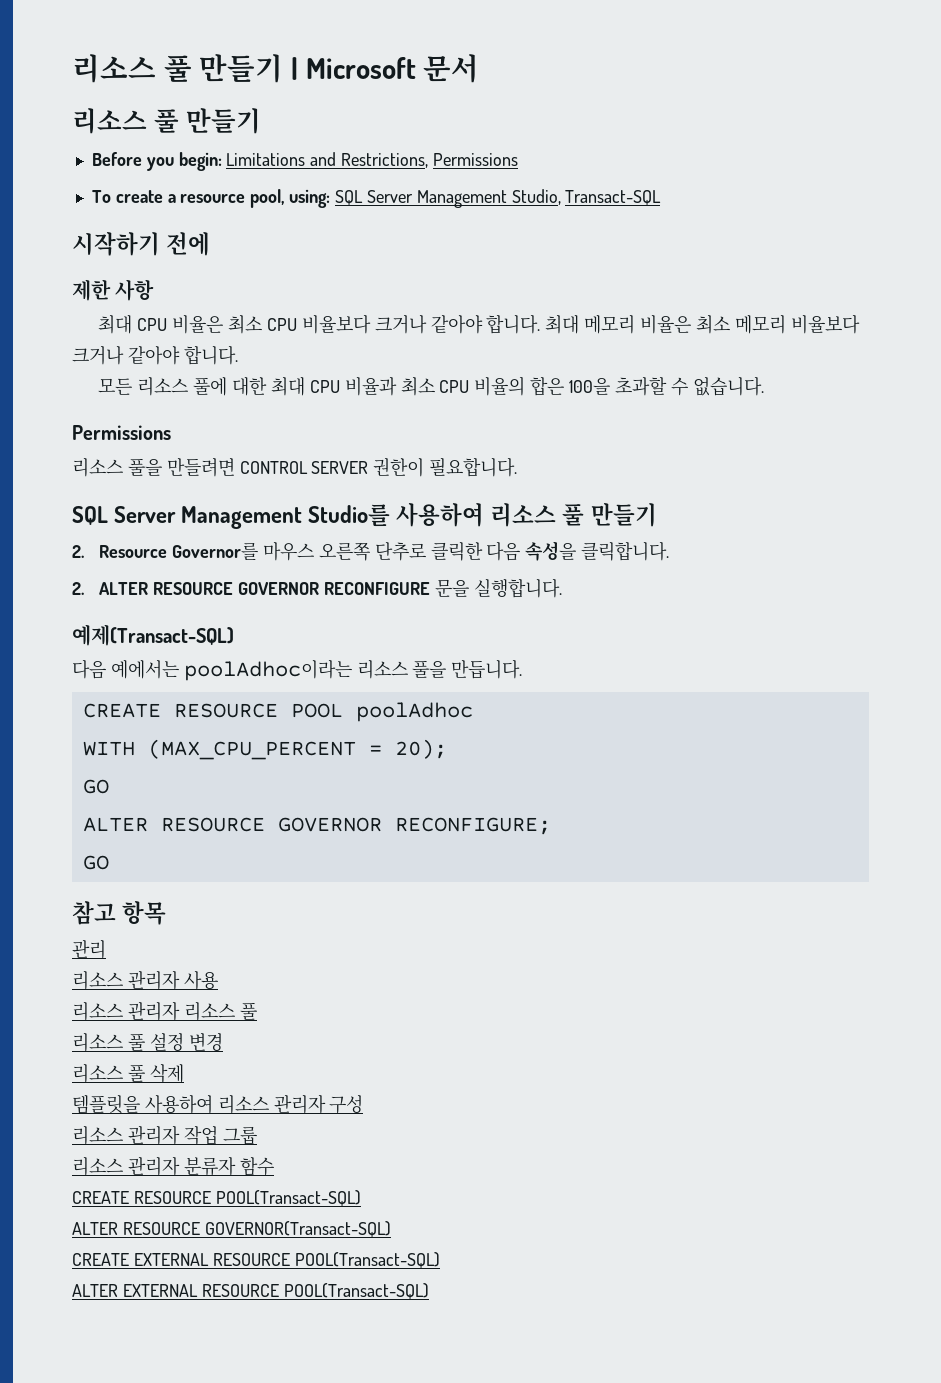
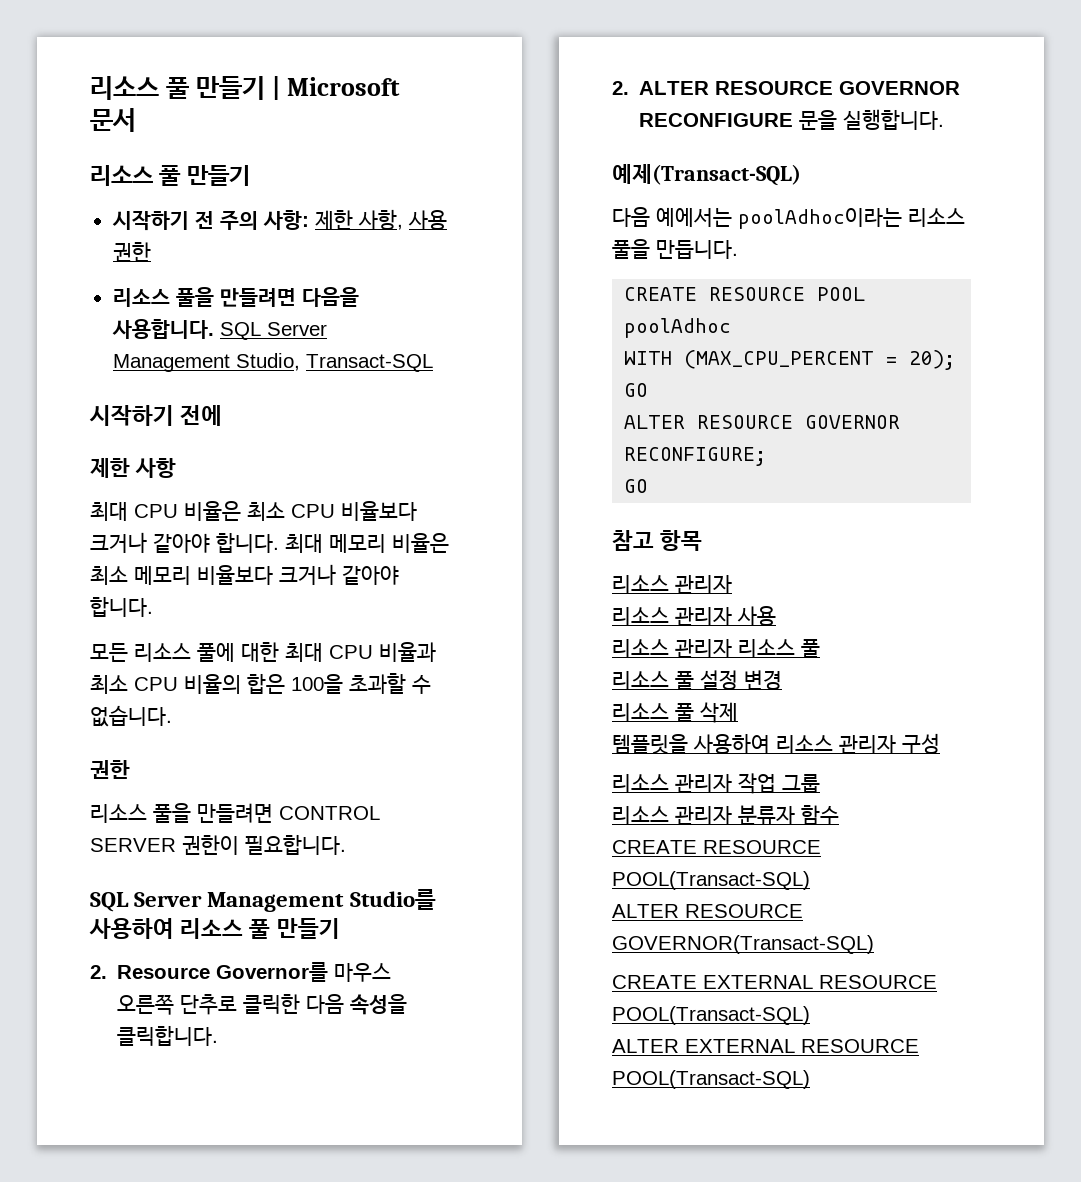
- Before you begin: Limitations and Restrictions, Permissions
- To create a resource pool, using: SQL Server Management Studio, Transact-SQL
+ 시작하기 전 주의 사항: 제한 사항, 사용 권한
+ 리소스 풀을 만들려면 다음을 사용합니다. SQL Server Management Studio, Transact-SQL
  모든 리소스 풀에 대한 최대 CPU 비율과 최소 CPU 비율의 합은 100을 초과할 수 없습니다.
- Permissions
+ 권한
  참고 항목
- 관리
+ 리소스 관리자

